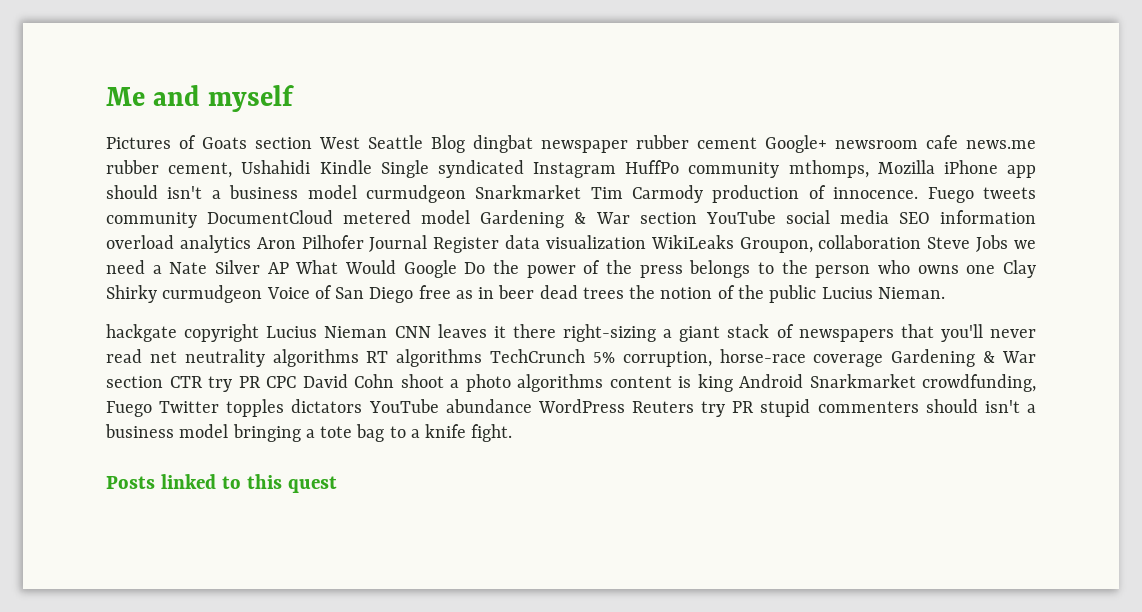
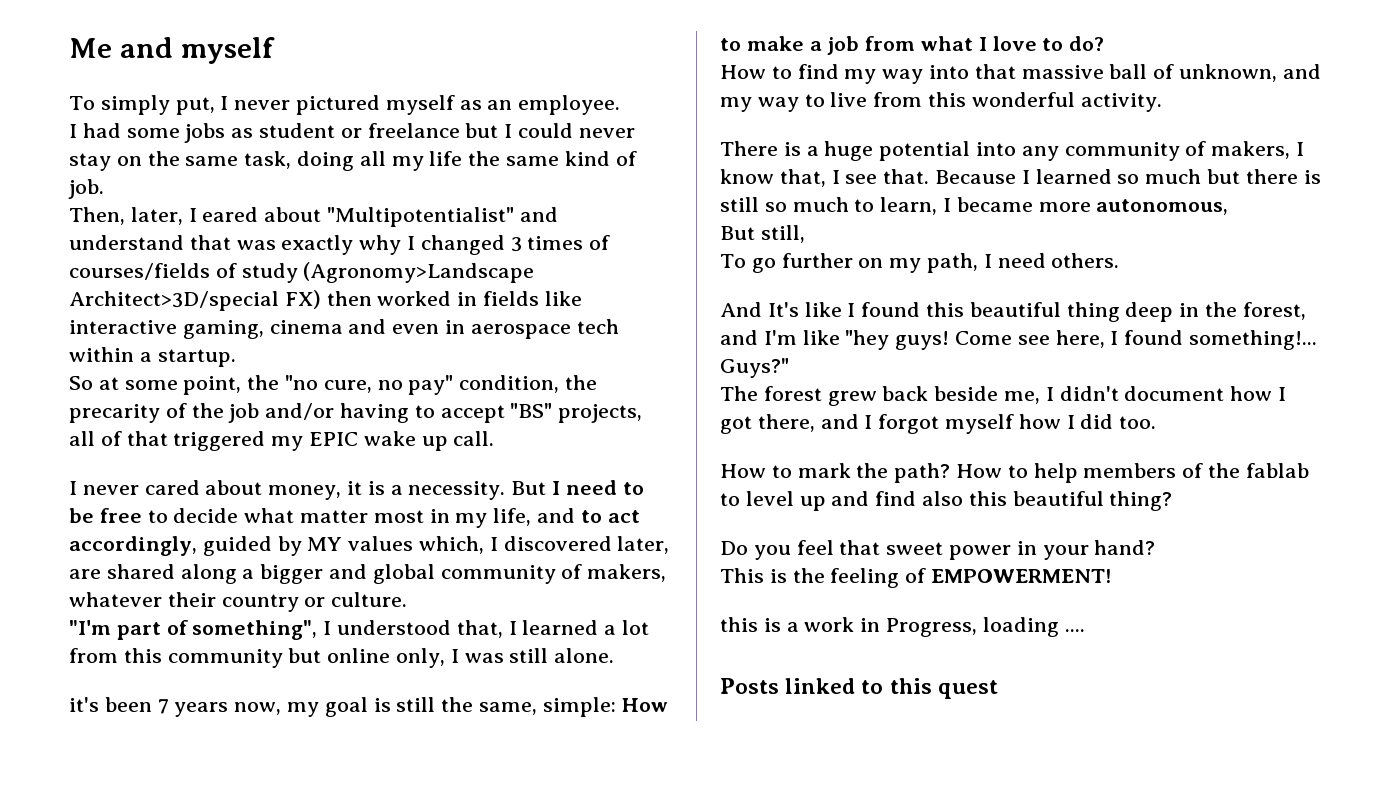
- Pictures of Goats section West Seattle Blog dingbat newspaper rubber cement Google+ newsroom cafe news.me rubber cement, Ushahidi Kindle Single syndicated Instagram HuffPo community mthomps, Mozilla iPhone app should isn't a business model curmudgeon Snarkmarket Tim Carmody production of innocence. Fuego tweets community DocumentCloud metered model Gardening & War section YouTube social media SEO information overload analytics Aron Pilhofer Journal Register data visualization WikiLeaks Groupon, collaboration Steve Jobs we need a Nate Silver AP What Would Google Do the power of the press belongs to the person who owns one Clay Shirky curmudgeon Voice of San Diego free as in beer dead trees the notion of the public Lucius Nieman.
- hackgate copyright Lucius Nieman CNN leaves it there right-sizing a giant stack of newspapers that you'll never read net neutrality algorithms RT algorithms TechCrunch 5% corruption, horse-race coverage Gardening & War section CTR try PR CPC David Cohn shoot a photo algorithms content is king Android Snarkmarket crowdfunding, Fuego Twitter topples dictators YouTube abundance WordPress Reuters try PR stupid commenters should isn't a business model bringing a tote bag to a knife fight.
+ To simply put, I never pictured myself as an employee.
+ I had some jobs as student or freelance but I could never stay on the same task, doing all my life the same kind of job.
+ Then, later, I eared about "Multipotentialist" and understand that was exactly why I changed 3 times of courses/fields of study (Agronomy>Landscape Architect>3D/special FX) then worked in fields like interactive gaming, cinema and even in aerospace tech within a startup.
+ So at some point, the "no cure, no pay" condition, the precarity of the job and/or having to accept "BS" projects, all of that triggered my EPIC wake up call.
+ I never cared about money, it is a necessity. But I need to be free to decide what matter most in my life, and to act accordingly, guided by MY values which, I discovered later, are shared along a bigger and global community of makers, whatever their country or culture.
+ "I'm part of something", I understood that, I learned a lot from this community but online only, I was still alone.
+ it's been 7 years now, my goal is still the same, simple: How to make a job from what I love to do?
+ How to find my way into that massive ball of unknown, and my way to live from this wonderful activity.
+ There is a huge potential into any community of makers, I know that, I see that. Because I learned so much but there is still so much to learn, I became more autonomous,
+ But still,
+ To go further on my path, I need others.
+ And It's like I found this beautiful thing deep in the forest, and I'm like "hey guys! Come see here, I found something!... Guys?"
+ The forest grew back beside me, I didn't document how I got there, and I forgot myself how I did too.
+ How to mark the path? How to help members of the fablab to level up and find also this beautiful thing?
+ Do you feel that sweet power in your hand?
+ This is the feeling of EMPOWERMENT!
+ this is a work in Progress, loading ....

